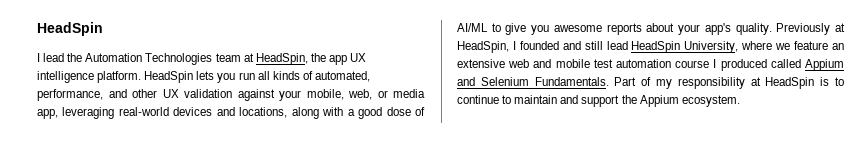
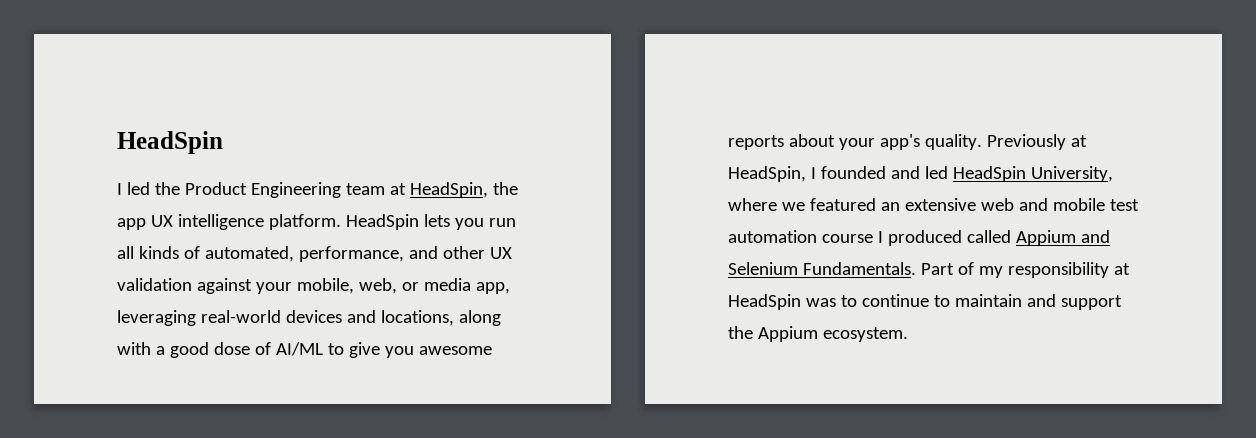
- I lead the Automation Technologies team at HeadSpin, the app UX intelligence platform.
+ I led the Product Engineering team at HeadSpin, the app UX intelligence platform.
- Previously at HeadSpin, I founded and still lead HeadSpin University, where we feature an extensive web and mobile test automation course I produced called Appium and Selenium Fundamentals.
+ Previously at HeadSpin, I founded and led HeadSpin University, where we featured an extensive web and mobile test automation course I produced called Appium and Selenium Fundamentals.
- Part of my responsibility at HeadSpin is to continue to maintain and support the Appium ecosystem.
+ Part of my responsibility at HeadSpin was to continue to maintain and support the Appium ecosystem.

